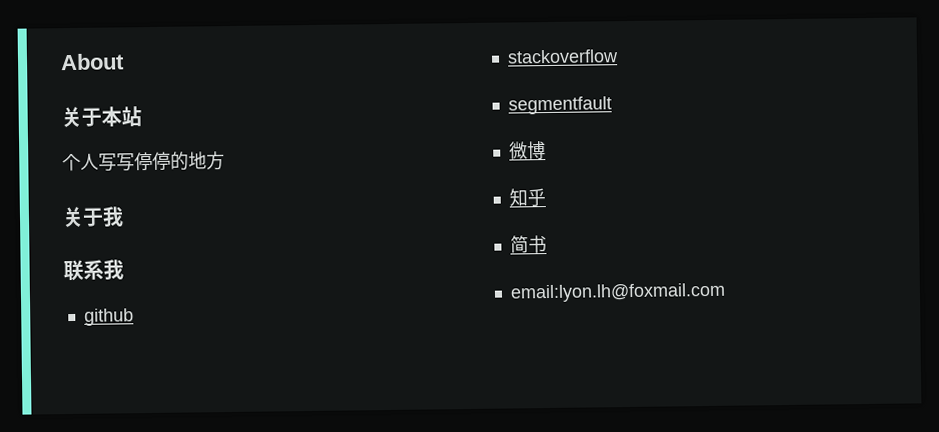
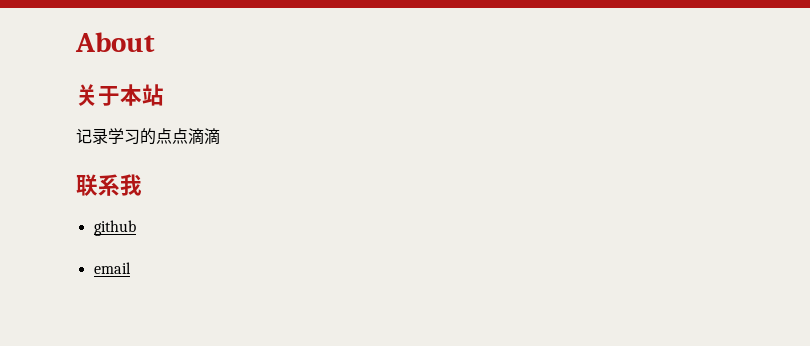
- 个人写写停停的地方
- 关于我
+ 记录学习的点点滴滴
  联系我
  github
- stackoverflow
- segmentfault
- 微博
- 知乎
- 简书
- email:lyon.lh@foxmail.com
+ email

